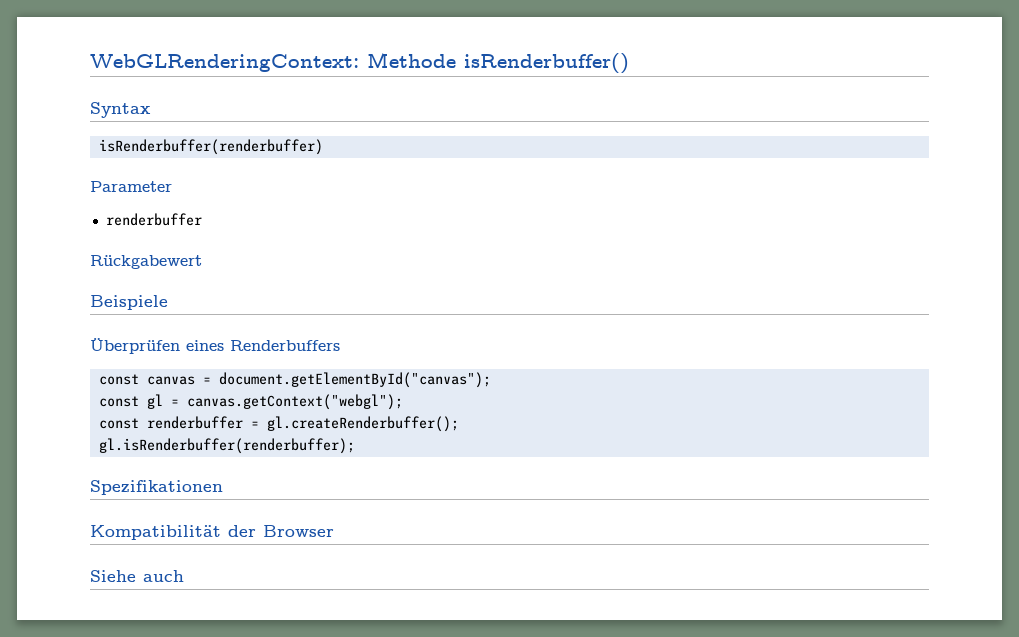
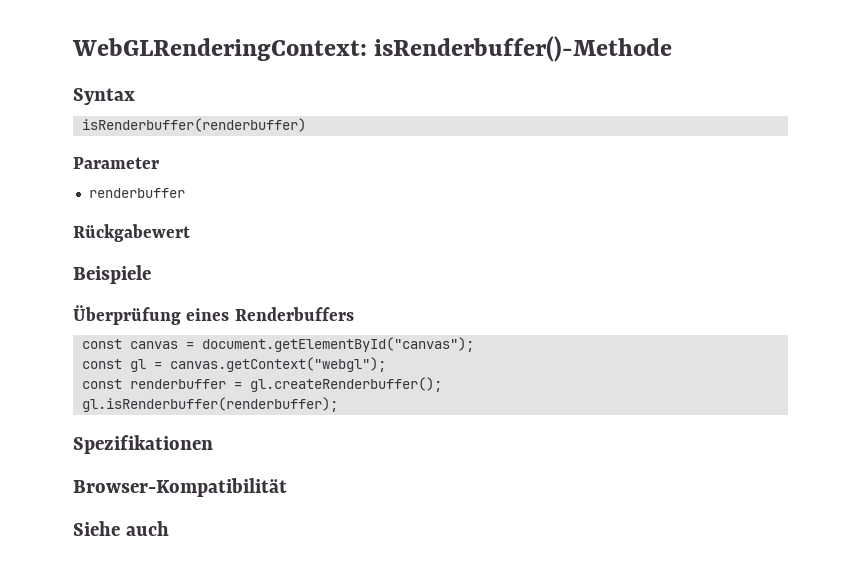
- WebGLRenderingContext: Methode isRenderbuffer()
+ WebGLRenderingContext: isRenderbuffer()-Methode
- Überprüfen eines Renderbuffers
+ Überprüfung eines Renderbuffers
- Kompatibilität der Browser
+ Browser-Kompatibilität

